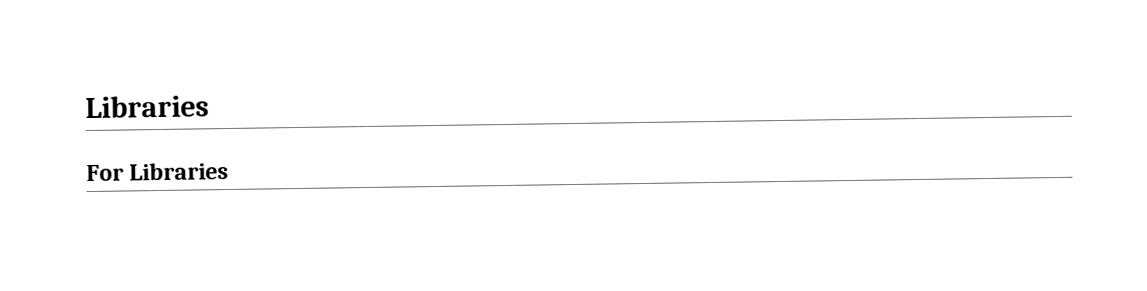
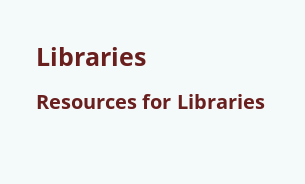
- For Libraries
+ Resources for Libraries

